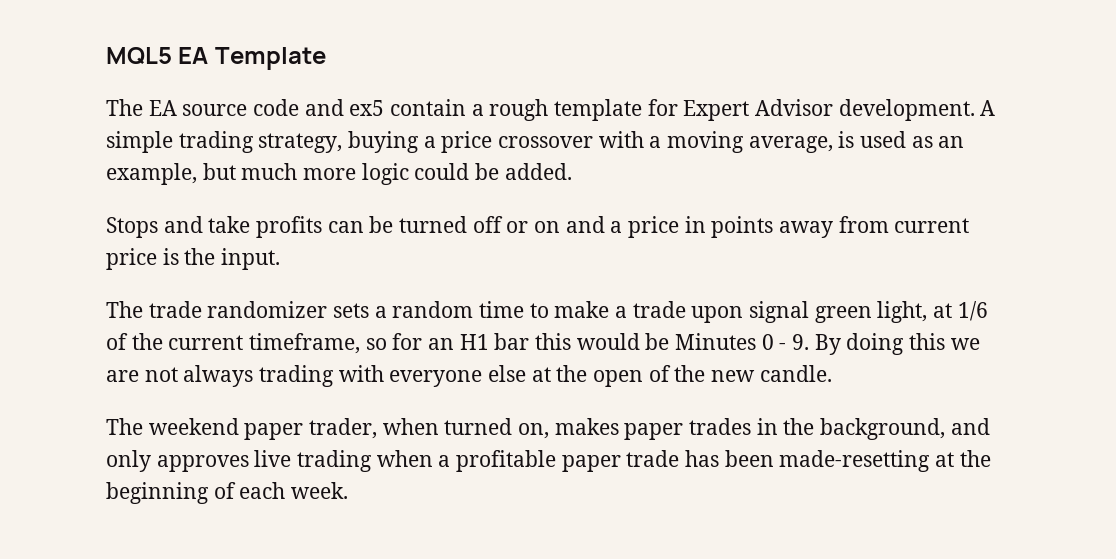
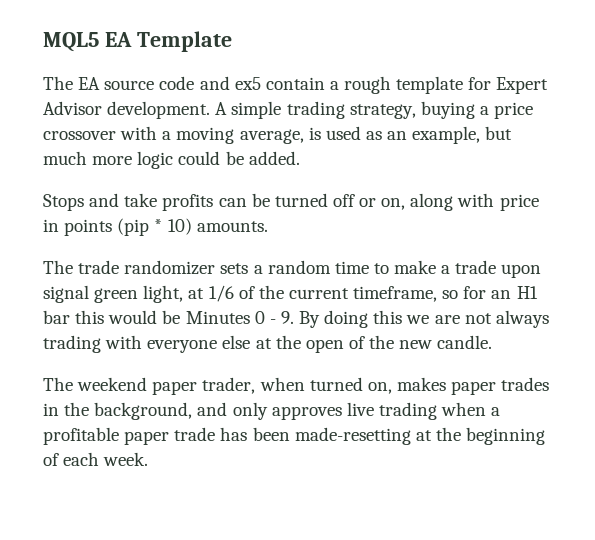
- Stops and take profits can be turned off or on and a price in points away from current price is the input.
+ Stops and take profits can be turned off or on, along with price in points (pip * 10) amounts.

